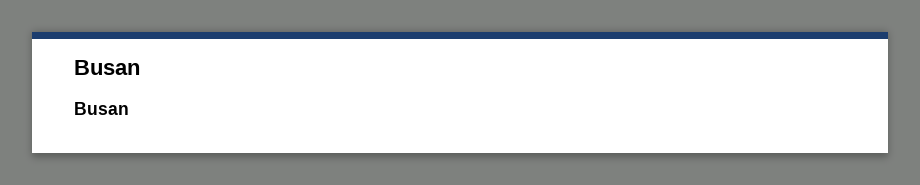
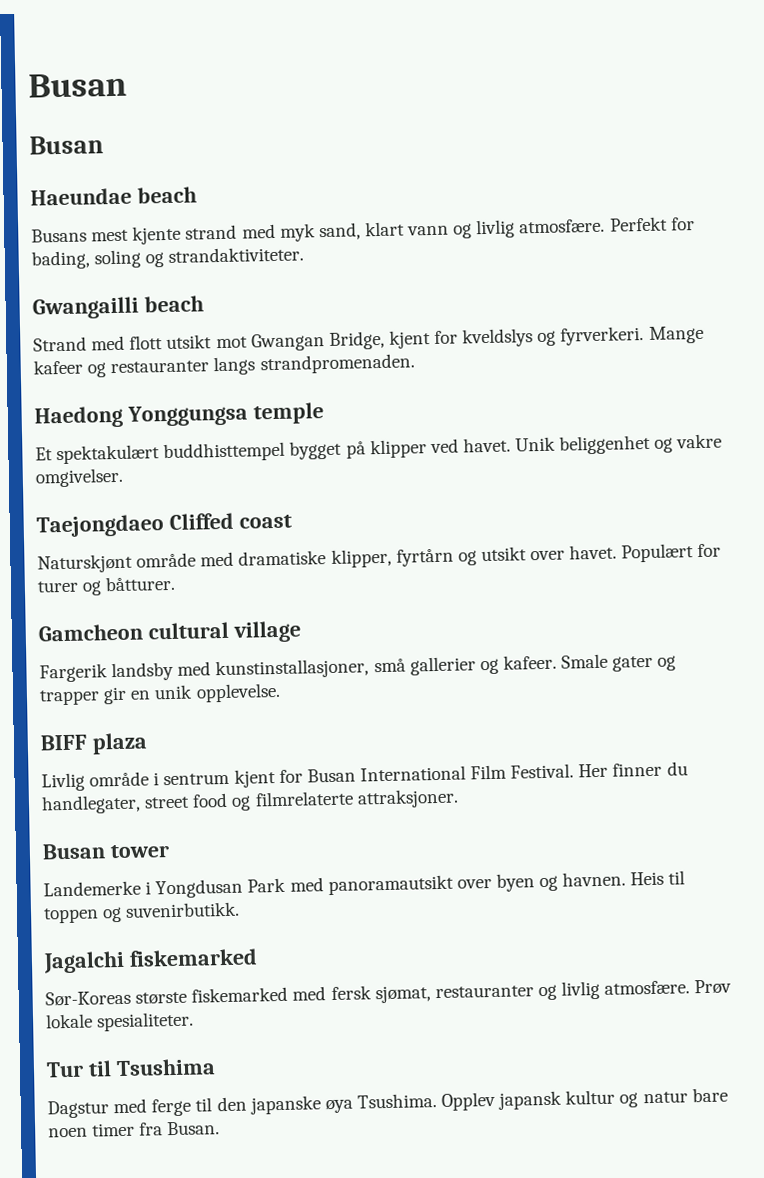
+ Haeundae beach
+ Busans mest kjente strand med myk sand, klart vann og livlig atmosfære. Perfekt for bading, soling og strandaktiviteter.
+ Gwangailli beach
+ Strand med flott utsikt mot Gwangan Bridge, kjent for kveldslys og fyrverkeri. Mange kafeer og restauranter langs strandpromenaden.
+ Haedong Yonggungsa temple
+ Et spektakulært buddhisttempel bygget på klipper ved havet. Unik beliggenhet og vakre omgivelser.
+ Taejongdaeo Cliffed coast
+ Naturskjønt område med dramatiske klipper, fyrtårn og utsikt over havet. Populært for turer og båtturer.
+ Gamcheon cultural village
+ Fargerik landsby med kunstinstallasjoner, små gallerier og kafeer. Smale gater og trapper gir en unik opplevelse.
+ BIFF plaza
+ Livlig område i sentrum kjent for Busan International Film Festival. Her finner du handlegater, street food og filmrelaterte attraksjoner.
+ Busan tower
+ Landemerke i Yongdusan Park med panoramautsikt over byen og havnen. Heis til toppen og suvenirbutikk.
+ Jagalchi fiskemarked
+ Sør-Koreas største fiskemarked med fersk sjømat, restauranter og livlig atmosfære. Prøv lokale spesialiteter.
+ Tur til Tsushima
+ Dagstur med ferge til den japanske øya Tsushima. Opplev japansk kultur og natur bare noen timer fra Busan.

